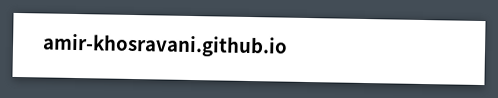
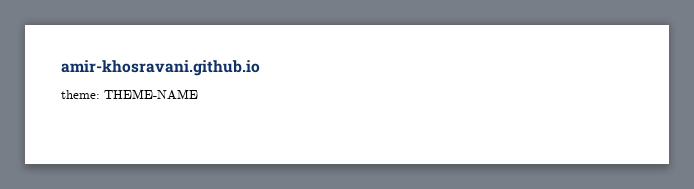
+ theme: THEME-NAME

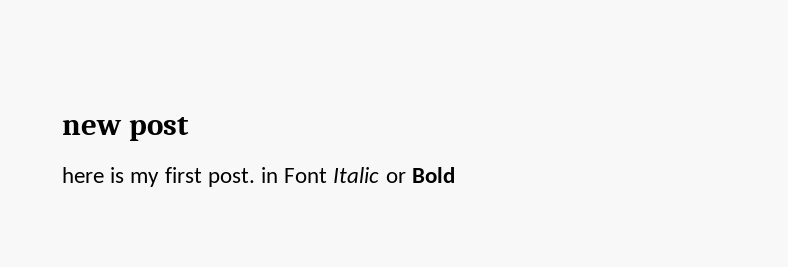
- amir-khosravani.github.io
- theme: THEME-NAME
+ new post
+ here is my first post. in Font Italic or Bold

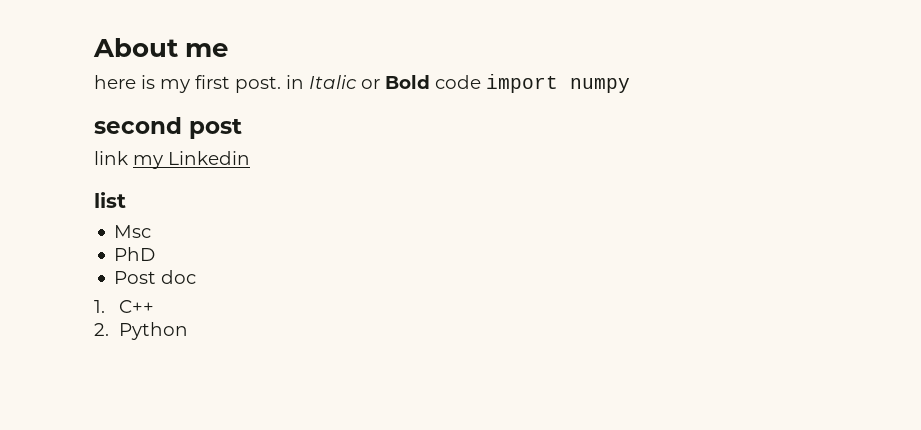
- new post
+ About me
- here is my first post. in Font Italic or Bold
+ here is my first post. in Italic or Bold code import numpy
+ second post
+ link my Linkedin
+ list
+ Msc
+ PhD
+ Post doc
+ 1. C++
+ 2. Python

